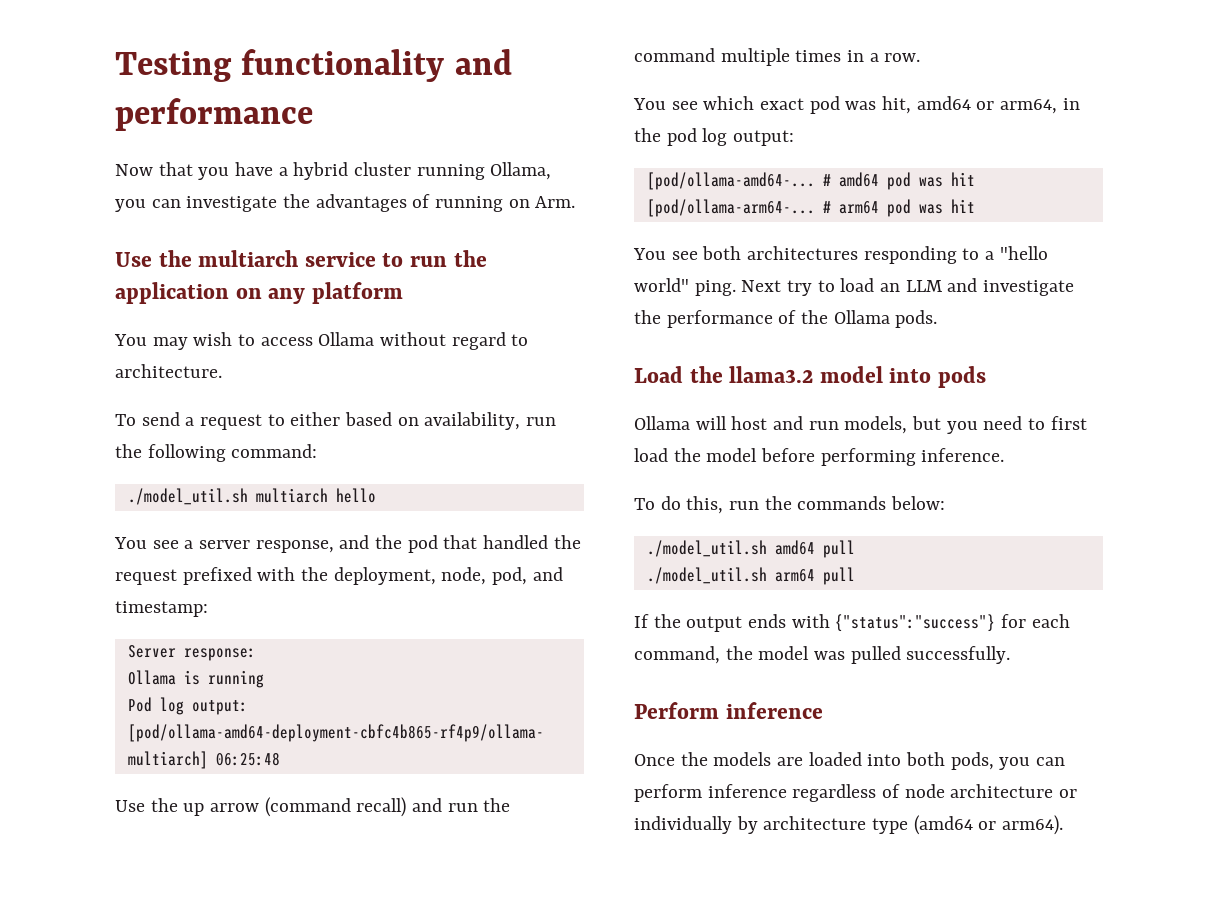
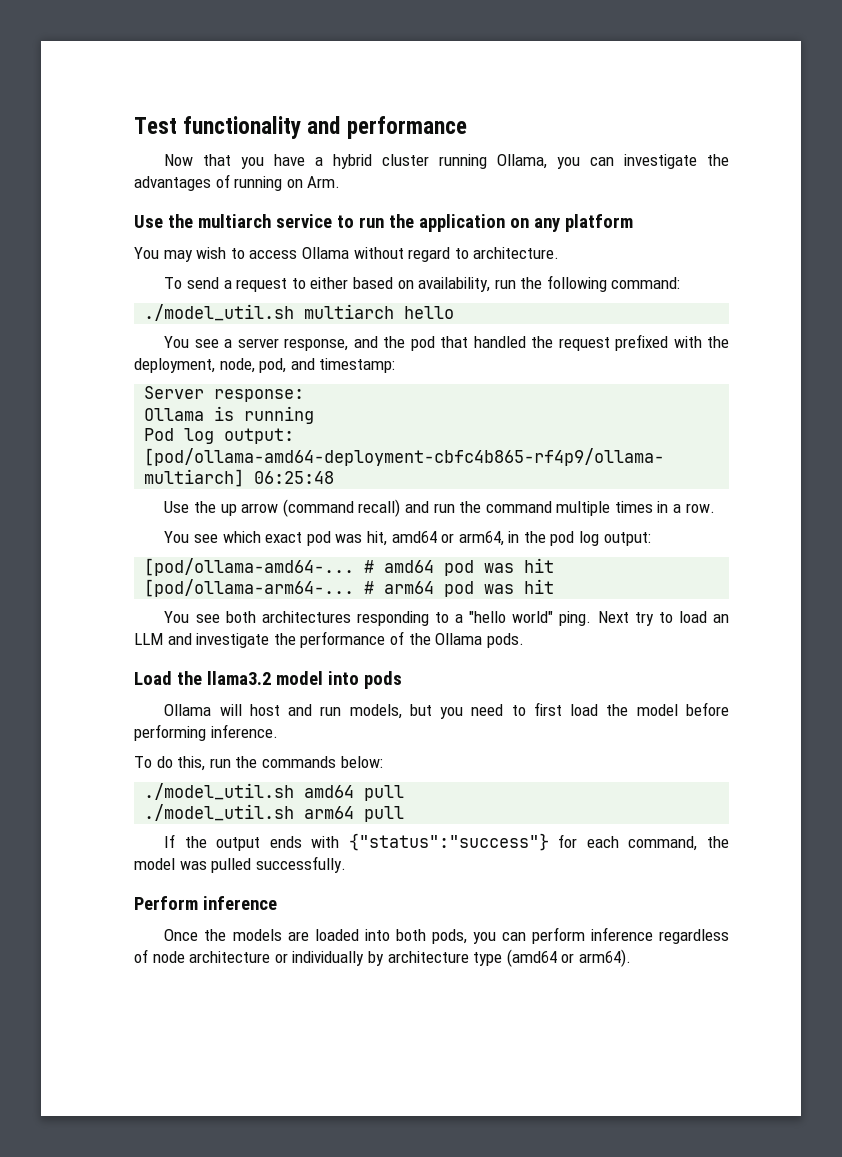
- Testing functionality and performance
+ Test functionality and performance

